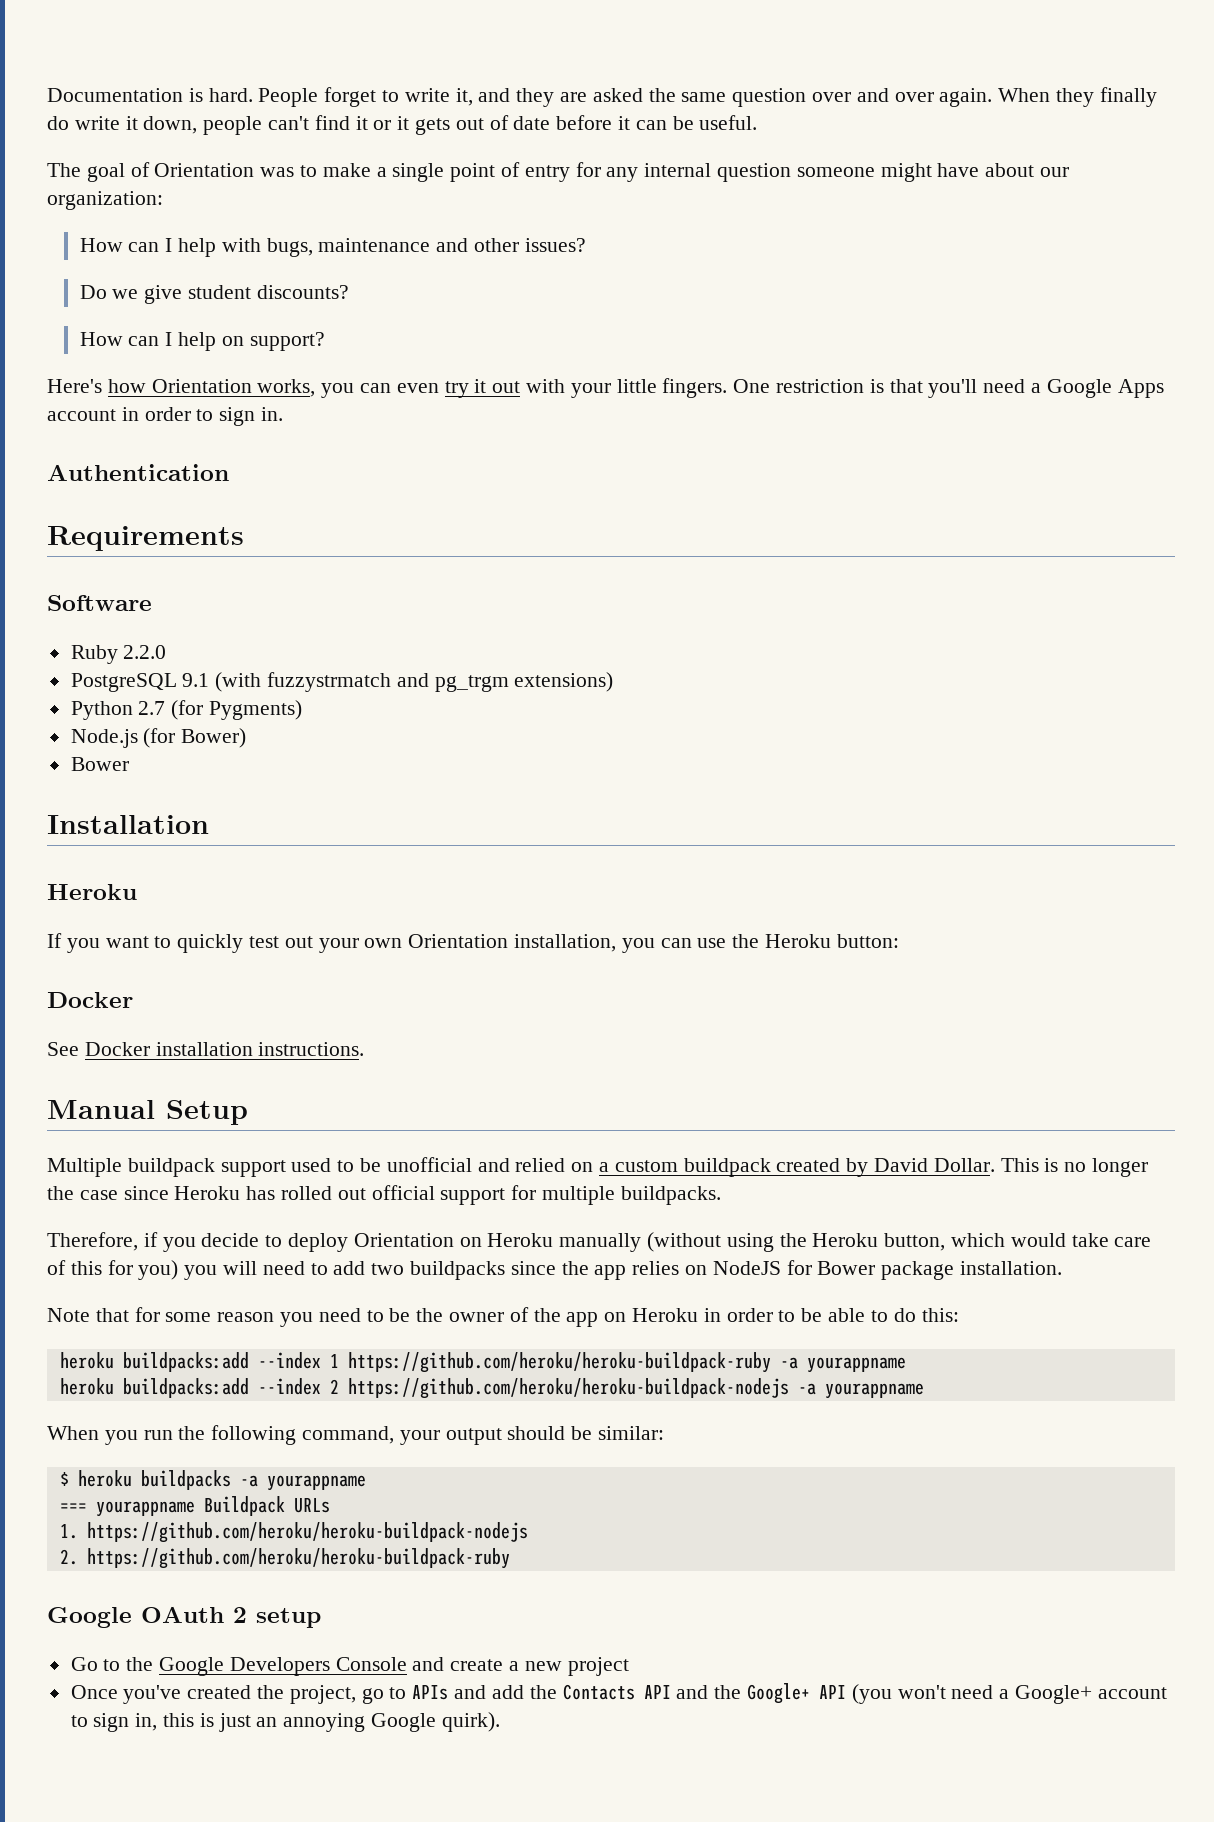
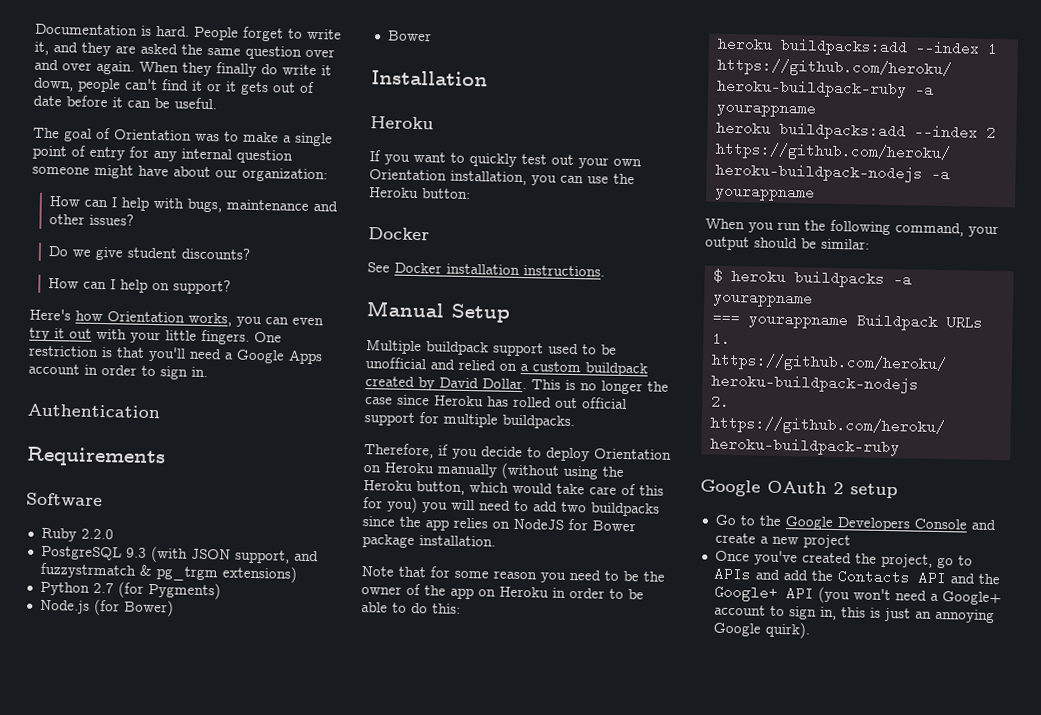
- PostgreSQL 9.1 (with fuzzystrmatch and pg_trgm extensions)
+ PostgreSQL 9.3 (with JSON support, and fuzzystrmatch & pg_trgm extensions)

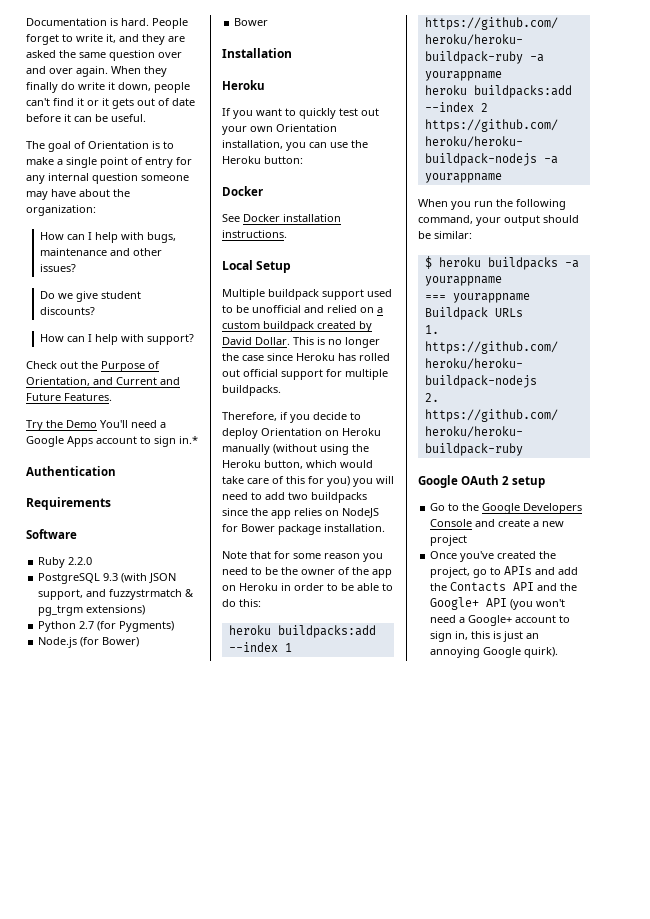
- The goal of Orientation was to make a single point of entry for any internal question someone might have about our organization:
+ The goal of Orientation is to make a single point of entry for any internal question someone may have about the organization:
- How can I help on support?
+ How can I help with support?
- Here's how Orientation works, you can even try it out with your little fingers. One restriction is that you'll need a Google Apps account in order to sign in.
+ Check out the Purpose of Orientation, and Current and Future Features.
+ Try the Demo You'll need a Google Apps account to sign in.*
- Manual Setup
+ Local Setup

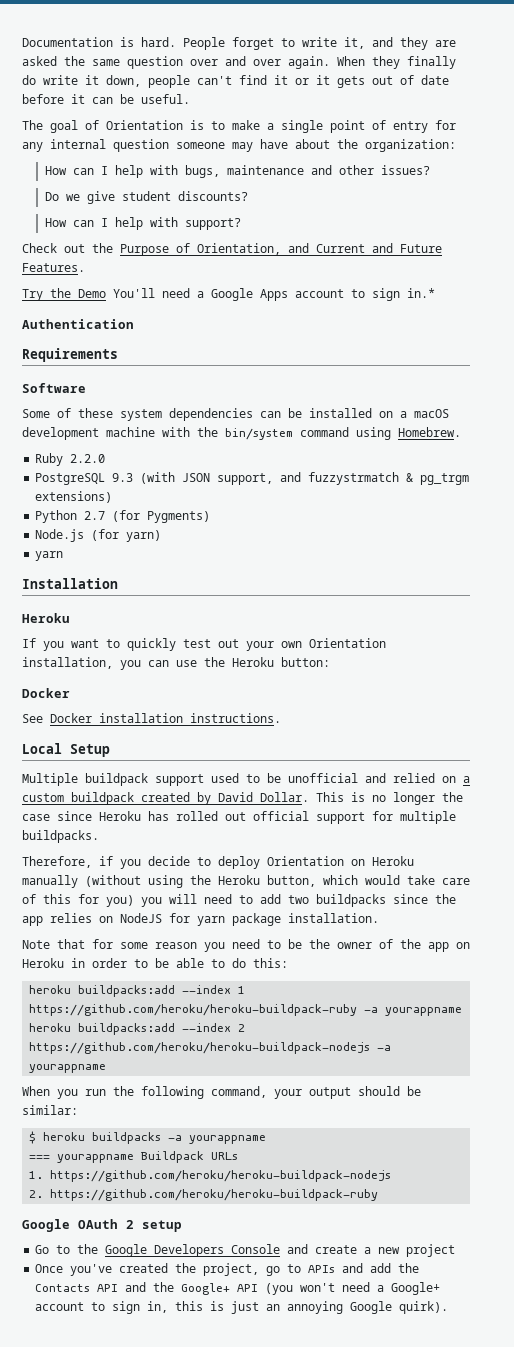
+ Some of these system dependencies can be installed on a macOS development machine with the bin/system command using Homebrew.
- Node.js (for Bower)
- Bower
+ Node.js (for yarn)
+ yarn
- Therefore, if you decide to deploy Orientation on Heroku manually (without using the Heroku button, which would take care of this for you) you will need to add two buildpacks since the app relies on NodeJS for Bower package installation.
+ Therefore, if you decide to deploy Orientation on Heroku manually (without using the Heroku button, which would take care of this for you) you will need to add two buildpacks since the app relies on NodeJS for yarn package installation.

